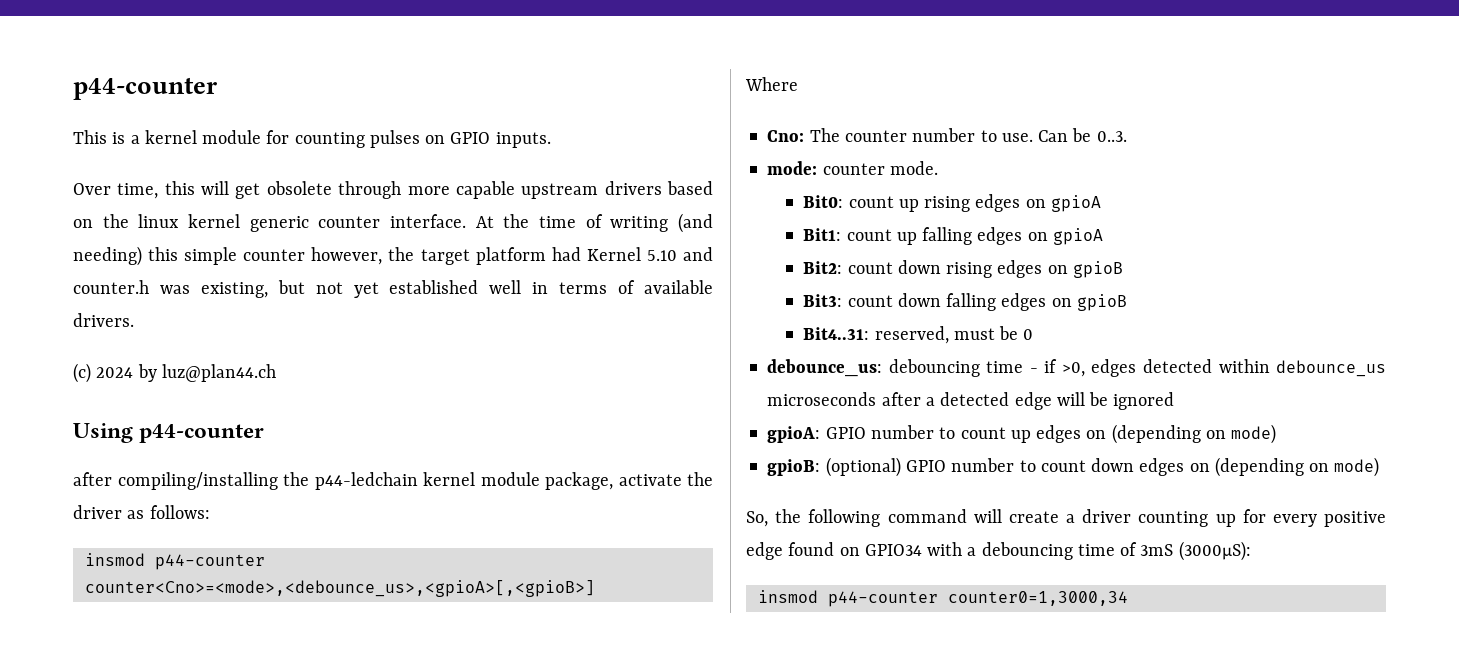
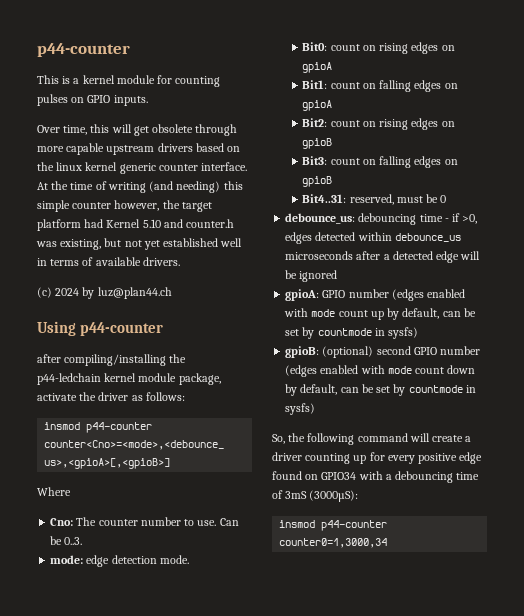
- mode: counter mode.
+ mode: edge detection mode.
- Bit0: count up rising edges on gpioA
+ Bit0: count on rising edges on gpioA
- Bit1: count up falling edges on gpioA
+ Bit1: count on falling edges on gpioA
- Bit2: count down rising edges on gpioB
+ Bit2: count on rising edges on gpioB
- Bit3: count down falling edges on gpioB
+ Bit3: count on falling edges on gpioB
- gpioA: GPIO number to count up edges on (depending on mode)
+ gpioA: GPIO number (edges enabled with mode count up by default, can be set by countmode in sysfs)
- gpioB: (optional) GPIO number to count down edges on (depending on mode)
+ gpioB: (optional) second GPIO number (edges enabled with mode count down by default, can be set by countmode in sysfs)

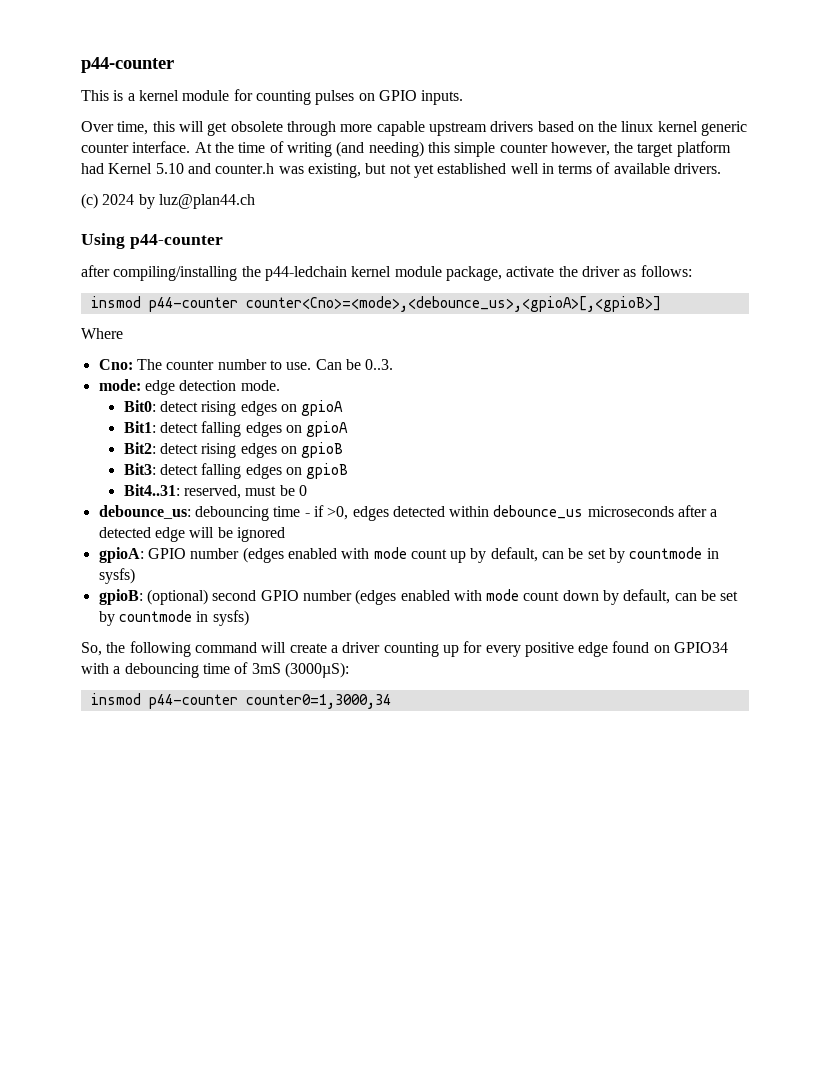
- Bit0: count on rising edges on gpioA
+ Bit0: detect rising edges on gpioA
- Bit1: count on falling edges on gpioA
+ Bit1: detect falling edges on gpioA
- Bit2: count on rising edges on gpioB
+ Bit2: detect rising edges on gpioB
- Bit3: count on falling edges on gpioB
+ Bit3: detect falling edges on gpioB

